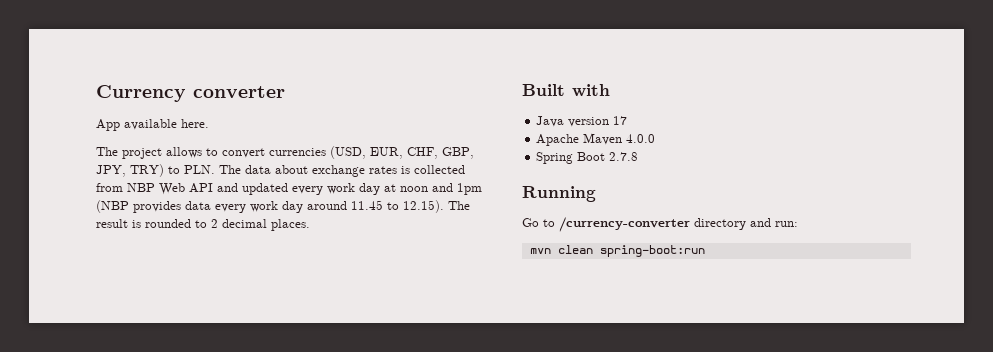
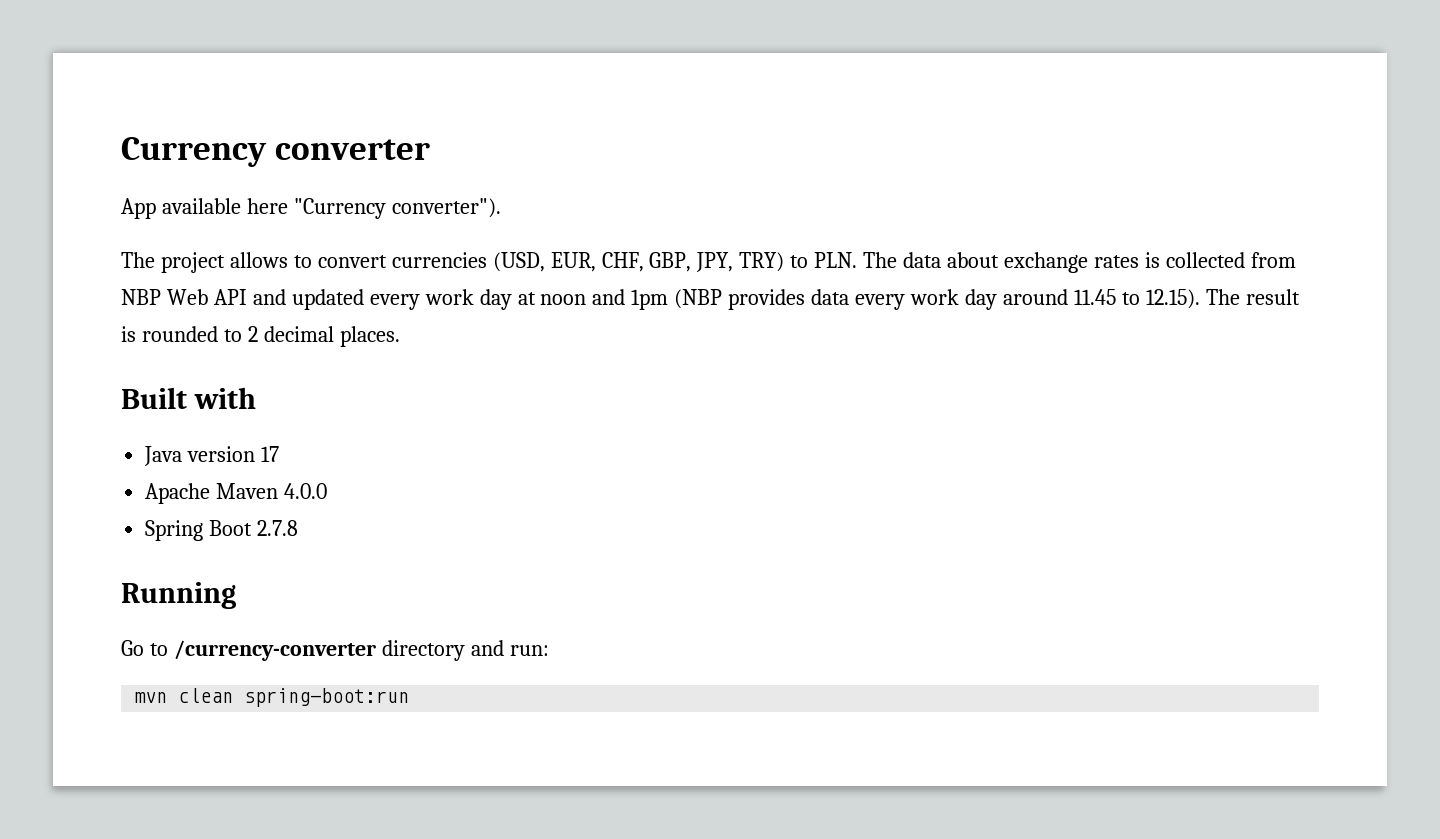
- App available here.
+ App available here "Currency converter").

